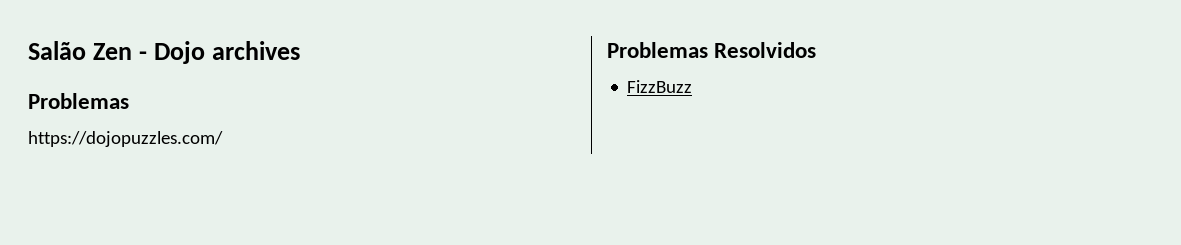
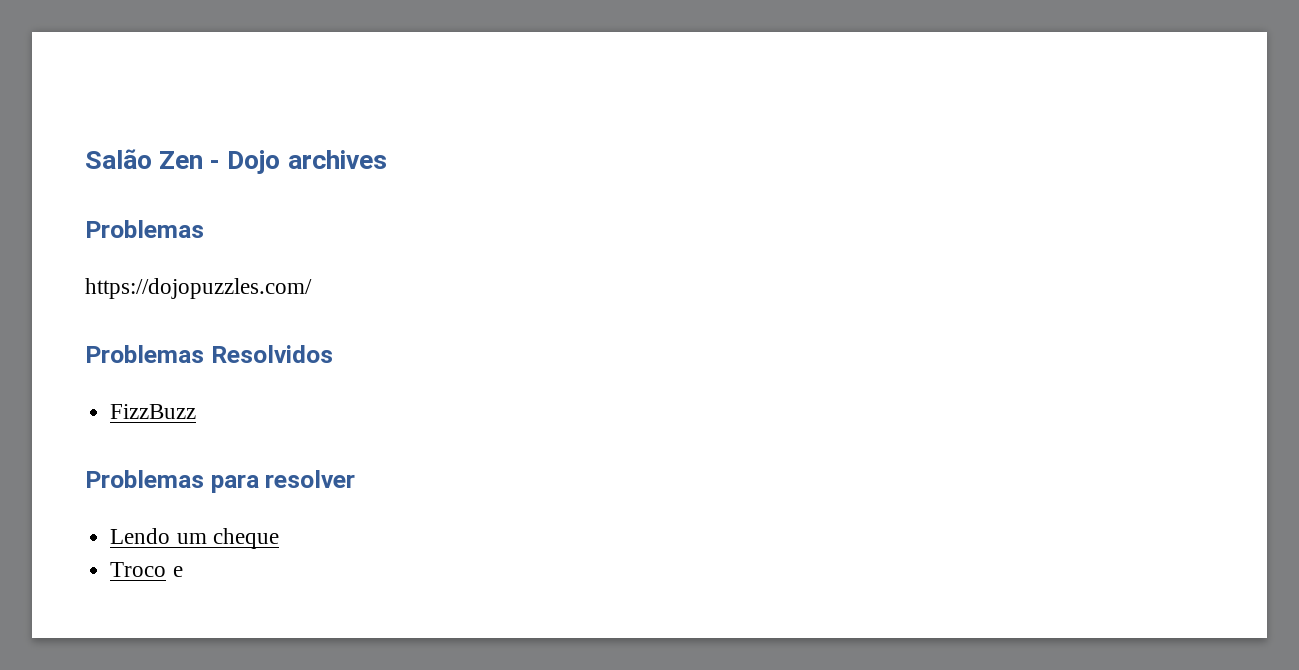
+ Problemas para resolver
+ Lendo um cheque
+ Troco e

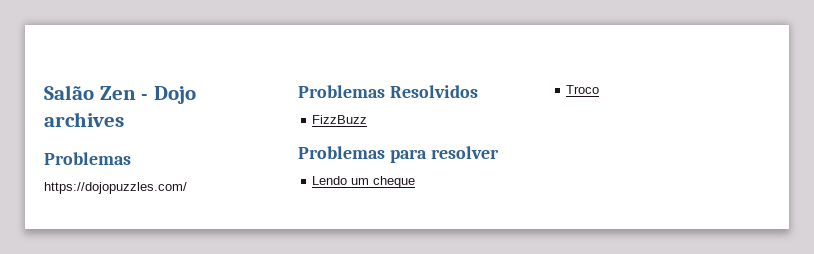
- Troco e
+ Troco

